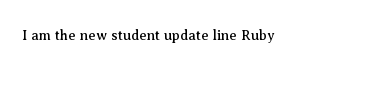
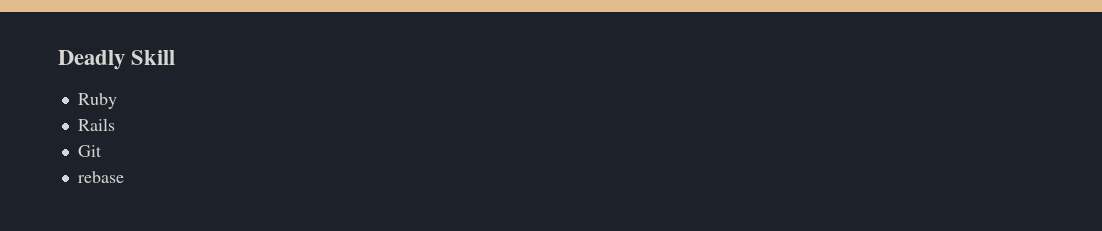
- I am the new student update line Ruby
+ Deadly Skill
+ Ruby
+ Rails
+ Git
+ rebase

